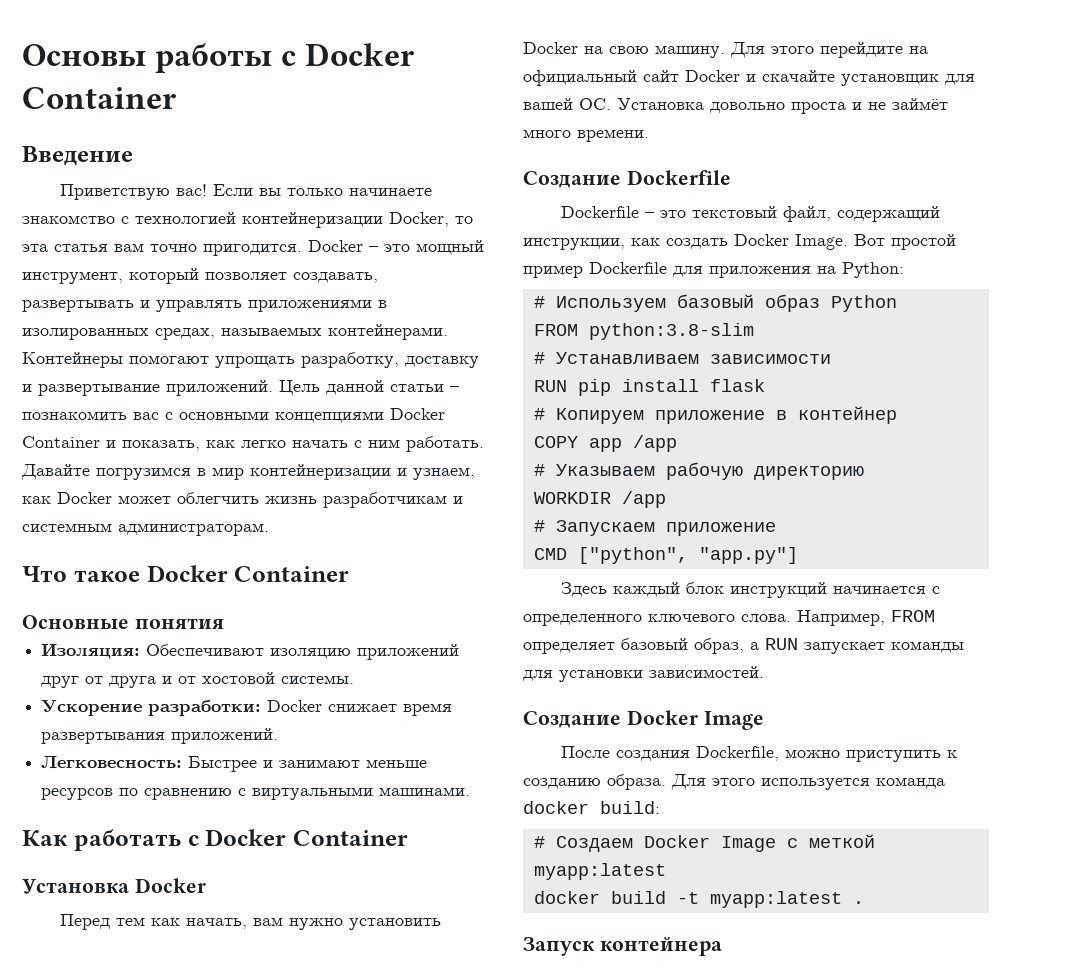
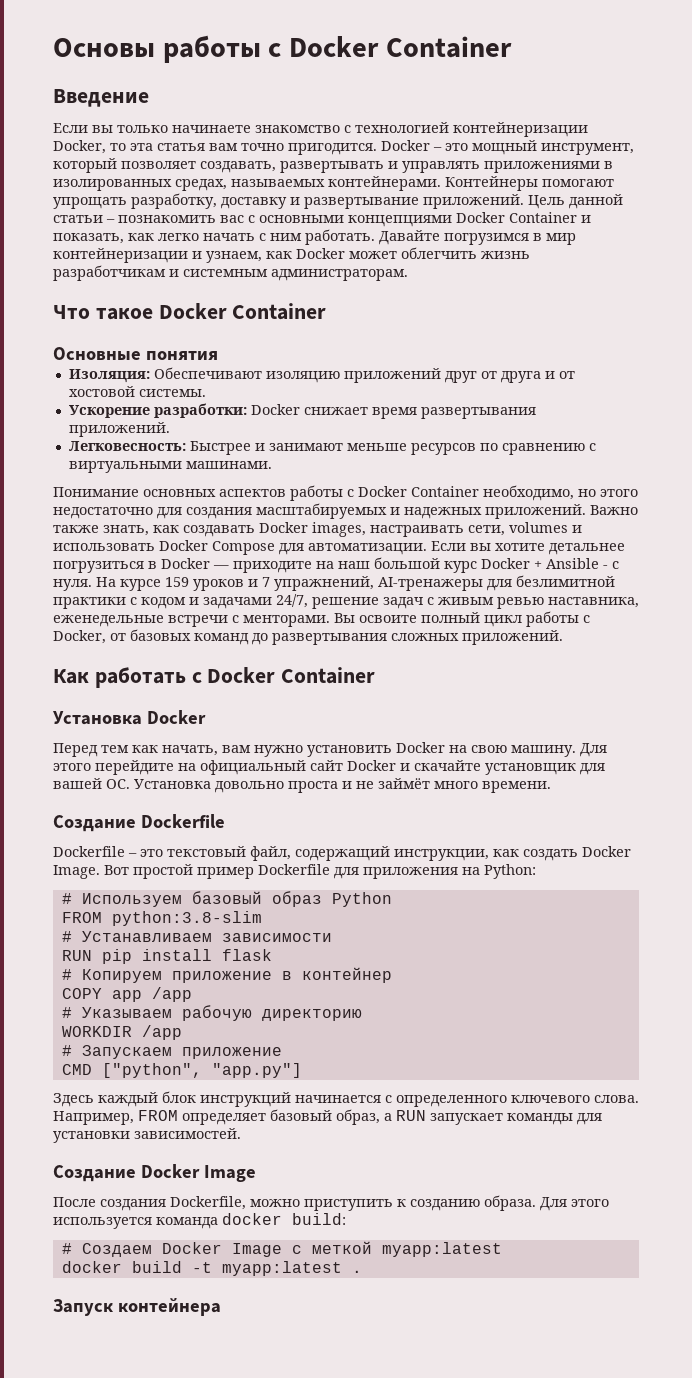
- Приветствую вас!
+ Понимание основных аспектов работы с Docker Container необходимо, но этого недостаточно для создания масштабируемых и надежных приложений. Важно также знать, как создавать Docker images, настраивать сети, volumes и использовать Docker Compose для автоматизации. Если вы хотите детальнее погрузиться в Docker — приходите на наш большой курс Docker + Ansible - с нуля. На курсе 159 уроков и 7 упражнений, AI-тренажеры для безлимитной практики с кодом и задачами 24/7, решение задач с живым ревью наставника, еженедельные встречи с менторами. Вы освоите полный цикл работы с Docker, от базовых команд до развертывания сложных приложений.

